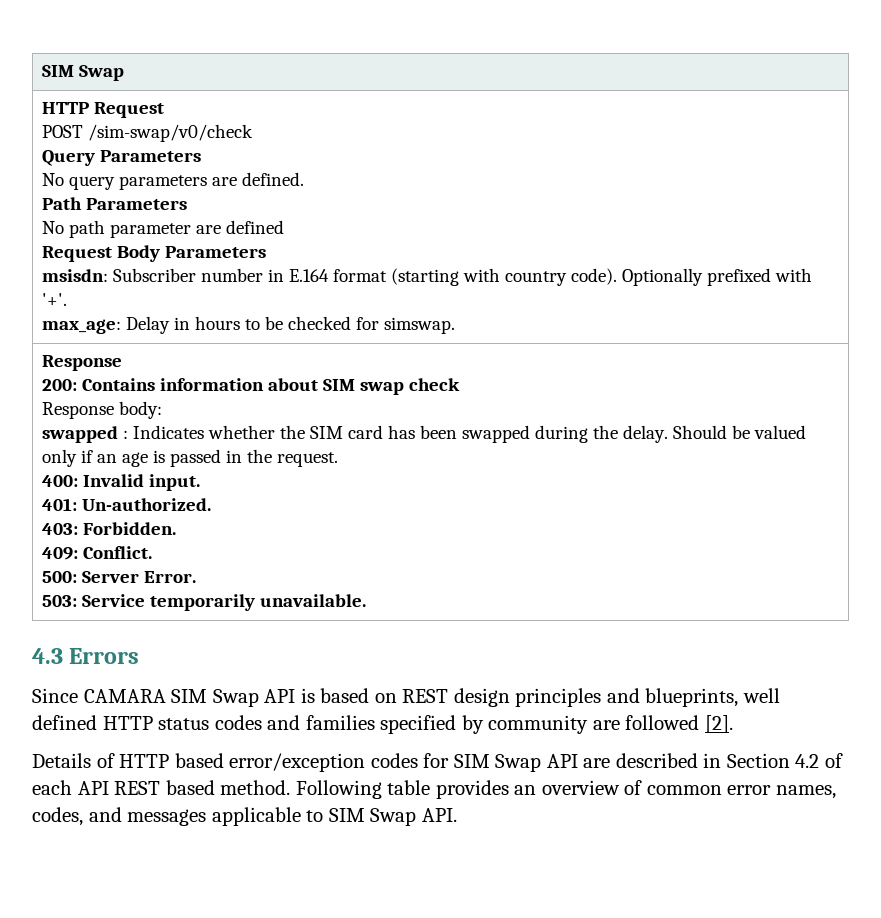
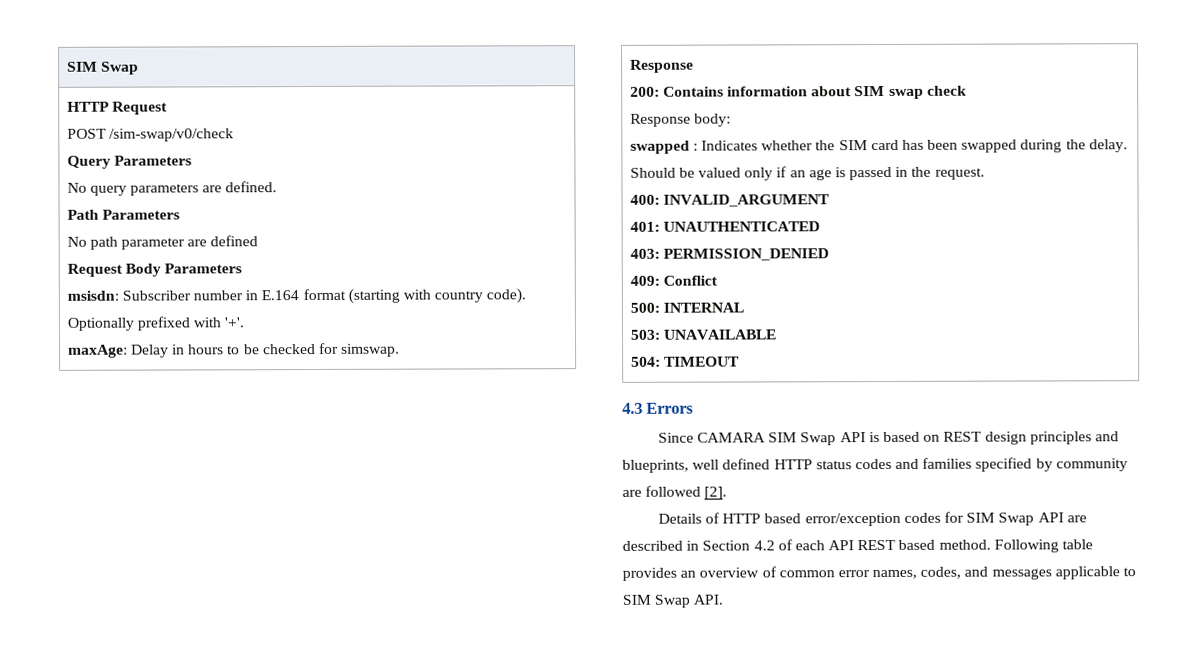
- max_age: Delay in hours to be checked for simswap.
+ maxAge: Delay in hours to be checked for simswap.
- 400: Invalid input.
+ 400: INVALID_ARGUMENT
- 401: Un-authorized.
+ 401: UNAUTHENTICATED
- 403: Forbidden.
+ 403: PERMISSION_DENIED
- 409: Conflict.
+ 409: Conflict
- 500: Server Error.
+ 500: INTERNAL
- 503: Service temporarily unavailable.
+ 503: UNAVAILABLE
+ 504: TIMEOUT

